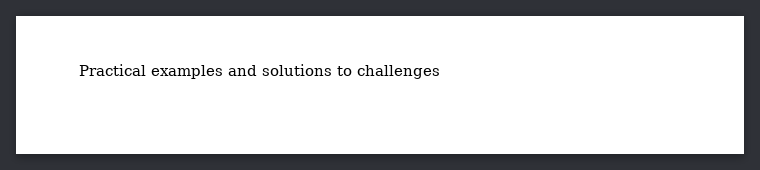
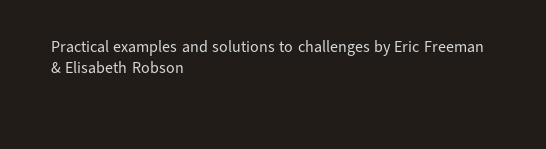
- Practical examples and solutions to challenges
+ Practical examples and solutions to challenges by Eric Freeman & Elisabeth Robson

